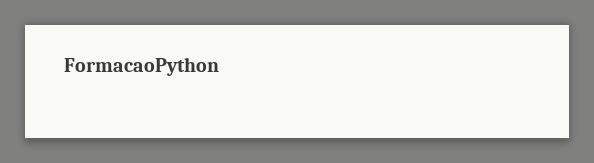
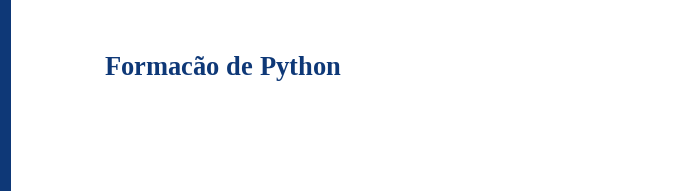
- FormacaoPython
+ Formacão de Python

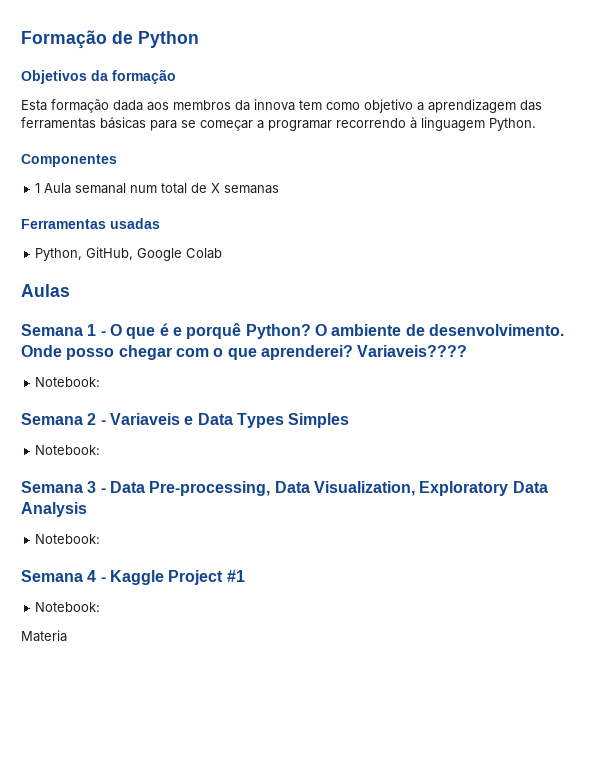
- Formacão de Python
+ Formação de Python
+ Objetivos da formação
+ Esta formação dada aos membros da innova tem como objetivo a aprendizagem das ferramentas básicas para se começar a programar recorrendo à linguagem Python.
+ Componentes
+ 1 Aula semanal num total de X semanas
+ Ferramentas usadas
+ Python, GitHub, Google Colab
+ Aulas
+ Semana 1 - O que é e porquê Python? O ambiente de desenvolvimento. Onde posso chegar com o que aprenderei? Variaveis????
+ Notebook:
+ Semana 2 - Variaveis e Data Types Simples
+ Notebook:
+ Semana 3 - Data Pre-processing, Data Visualization, Exploratory Data Analysis
+ Notebook:
+ Semana 4 - Kaggle Project #1
+ Notebook:
+ Materia

